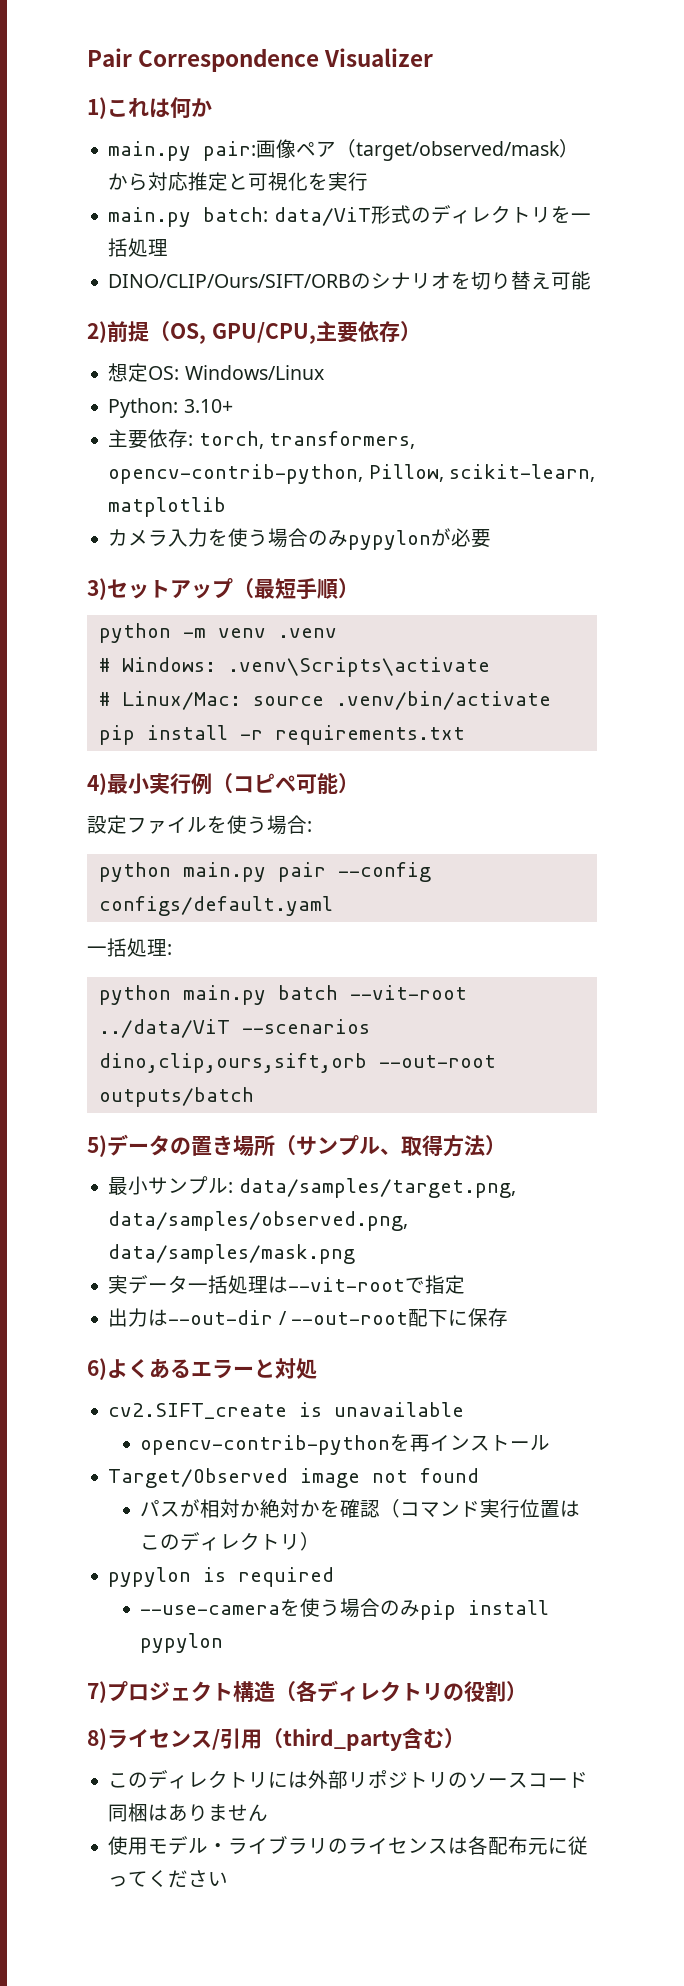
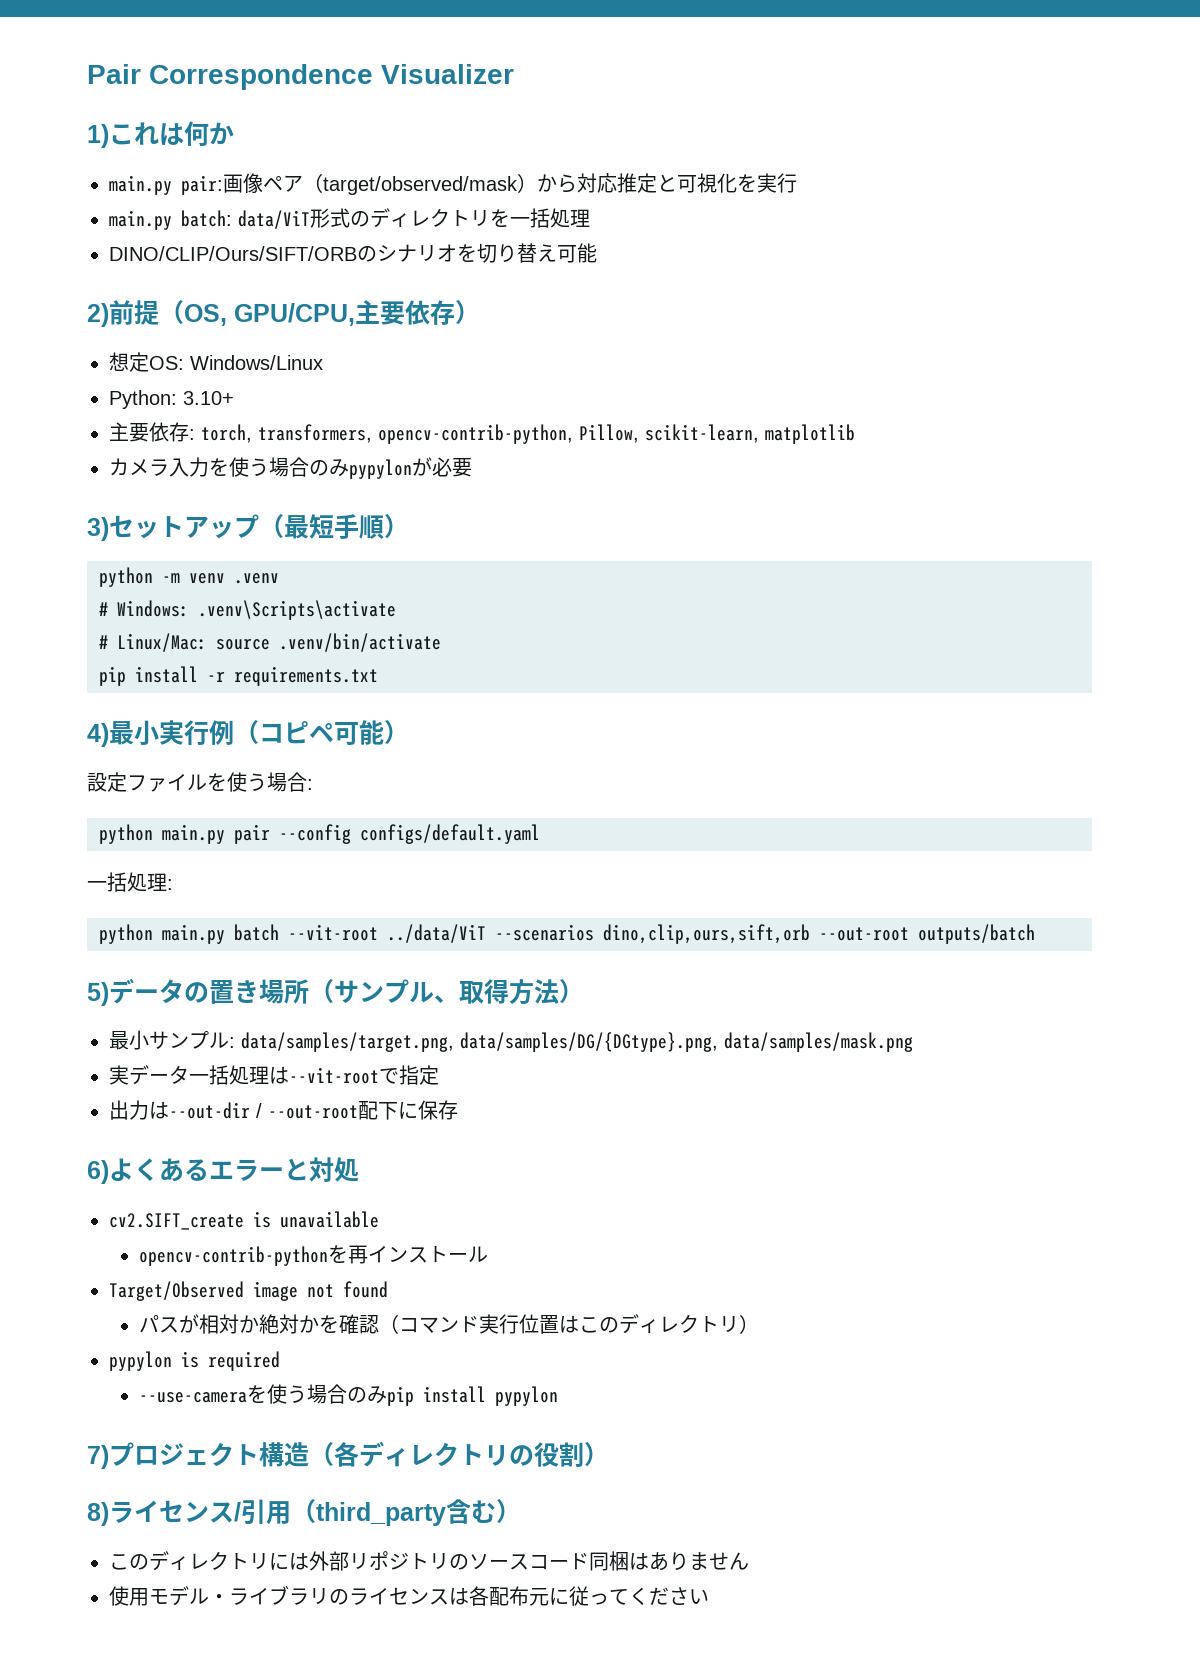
- 最小サンプル: data/samples/target.png, data/samples/observed.png, data/samples/mask.png
+ 最小サンプル: data/samples/target.png, data/samples/DG/{DGtype}.png, data/samples/mask.png

